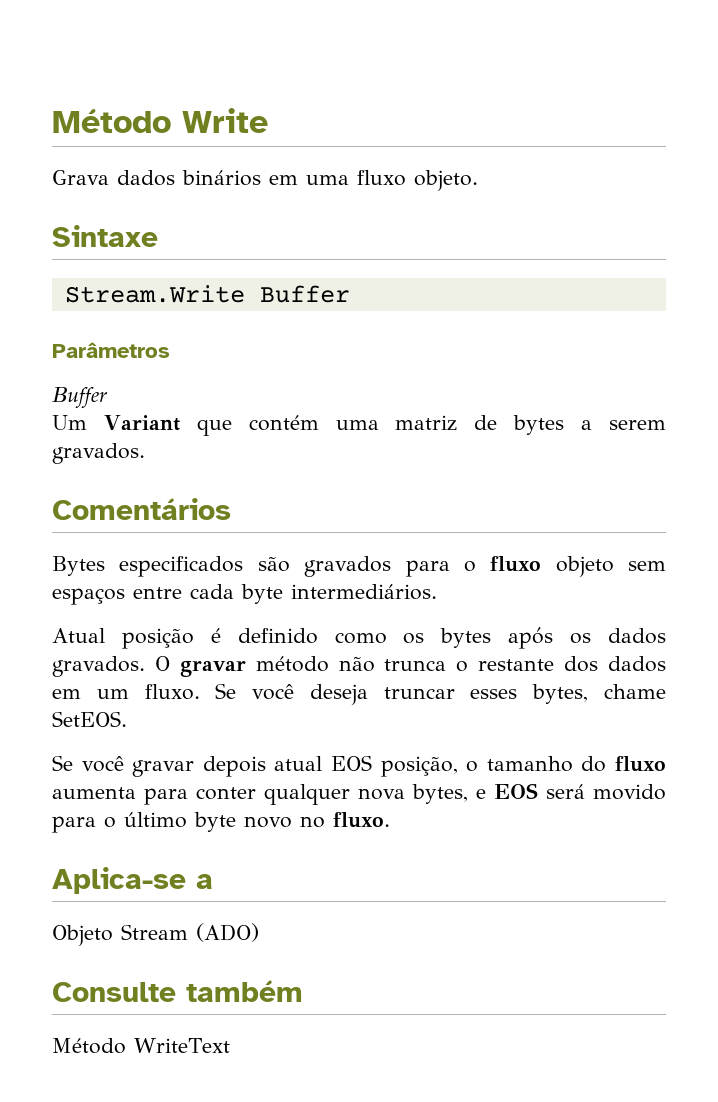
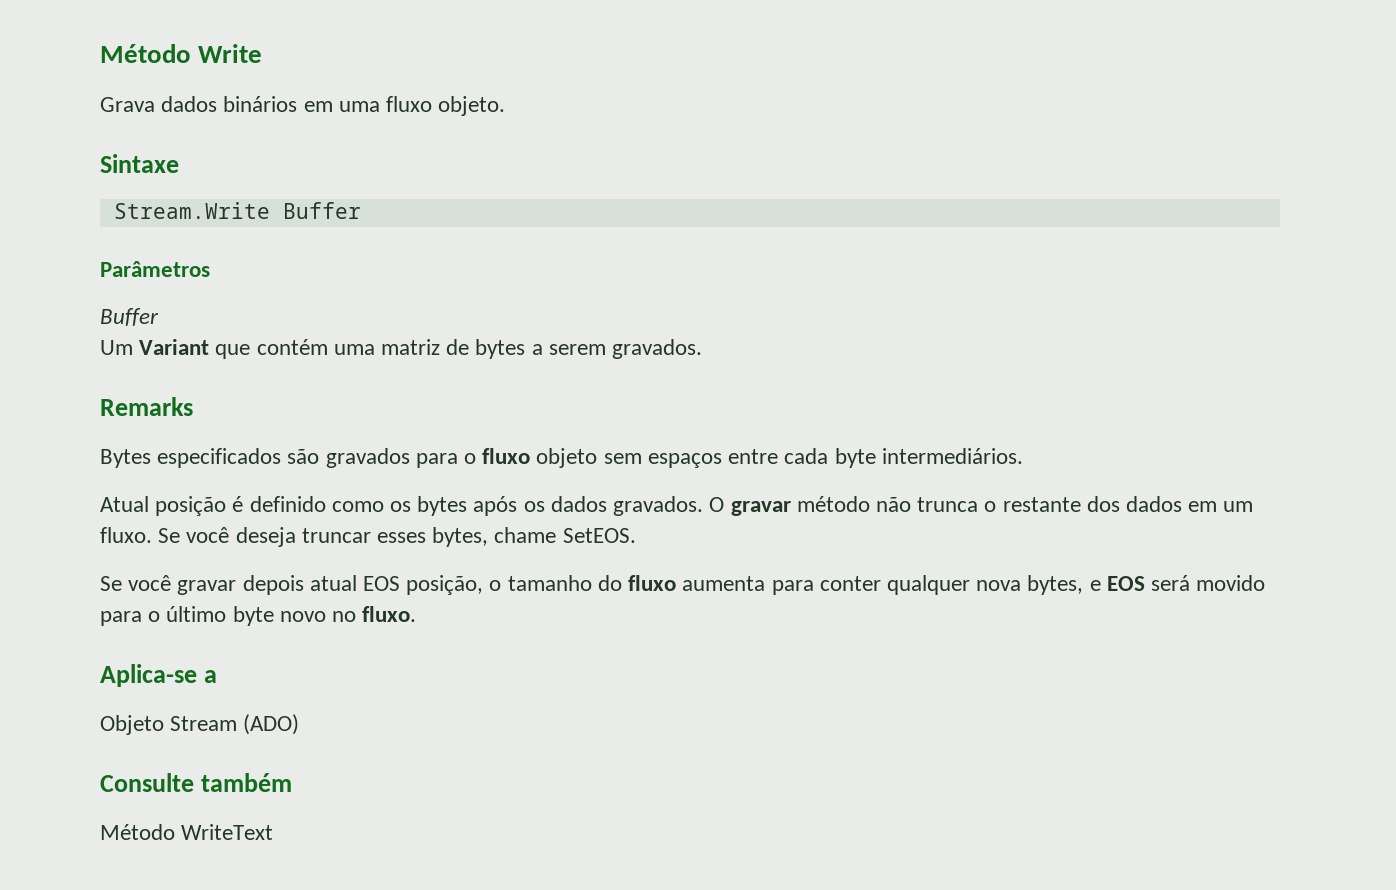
- Comentários
+ Remarks

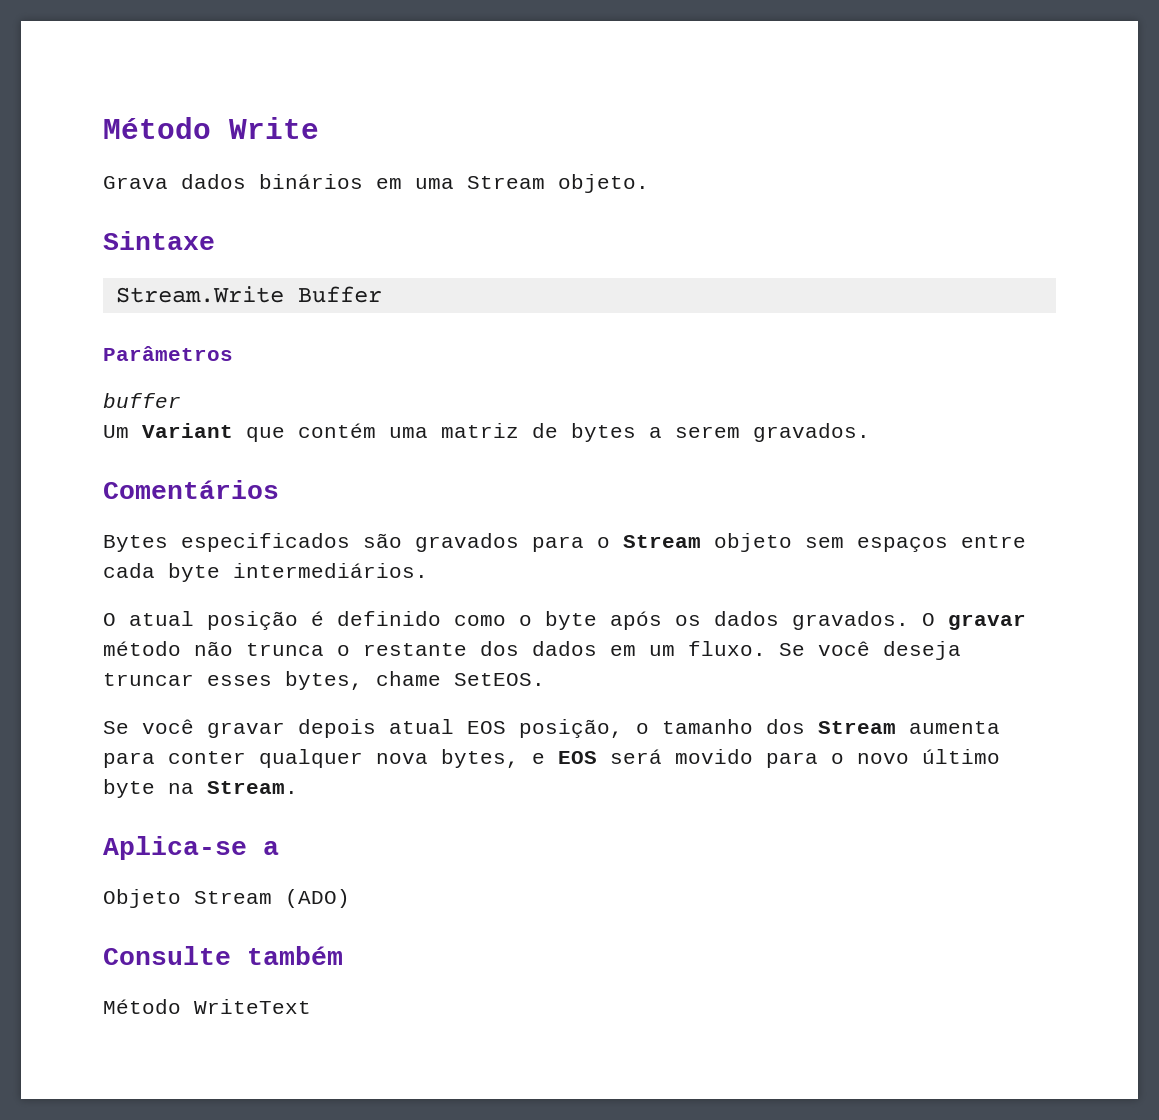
- Grava dados binários em uma fluxo objeto.
+ Grava dados binários em uma Stream objeto.
  Parâmetros
- Buffer
+ buffer
- Remarks
+ Comentários
- Bytes especificados são gravados para o fluxo objeto sem espaços entre cada byte intermediários.
+ Bytes especificados são gravados para o Stream objeto sem espaços entre cada byte intermediários.
- Atual posição é definido como os bytes após os dados gravados.
+ O atual posição é definido como o byte após os dados gravados.
- Se você gravar depois atual EOS posição, o tamanho do fluxo aumenta para conter qualquer nova bytes, e EOS será movido para o último byte novo no fluxo.
+ Se você gravar depois atual EOS posição, o tamanho dos Stream aumenta para conter qualquer nova bytes, e EOS será movido para o novo último byte na Stream.

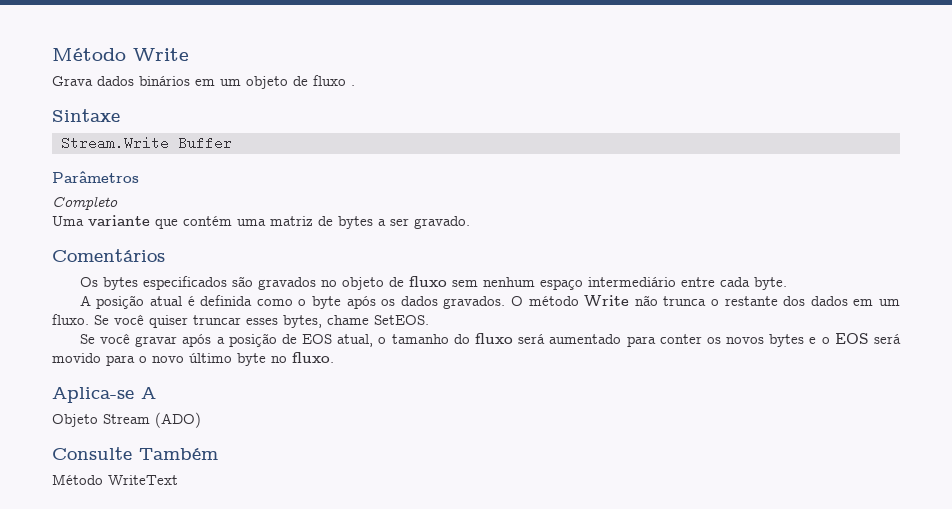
- Grava dados binários em uma Stream objeto.
+ Grava dados binários em um objeto de fluxo .
- buffer
- Um Variant que contém uma matriz de bytes a serem gravados.
+ Completo
+ Uma variante que contém uma matriz de bytes a ser gravado.
- Bytes especificados são gravados para o Stream objeto sem espaços entre cada byte intermediários.
- O atual posição é definido como o byte após os dados gravados.
+ Os bytes especificados são gravados no objeto de fluxo sem nenhum espaço intermediário entre cada byte.
+ A posição atual é definida como o byte após os dados gravados.
- O gravar método não trunca o restante dos dados em um fluxo.
+ O método Write não trunca o restante dos dados em um fluxo.
- Se você deseja truncar esses bytes, chame SetEOS.
+ Se você quiser truncar esses bytes, chame SetEOS.
- Se você gravar depois atual EOS posição, o tamanho dos Stream aumenta para conter qualquer nova bytes, e EOS será movido para o novo último byte na Stream.
+ Se você gravar após a posição de EOS atual, o tamanho do fluxo será aumentado para conter os novos bytes e o EOS será movido para o novo último byte no fluxo.
- Aplica-se a
+ Aplica-se A
- Consulte também
+ Consulte Também

